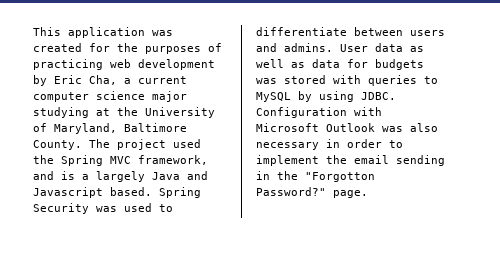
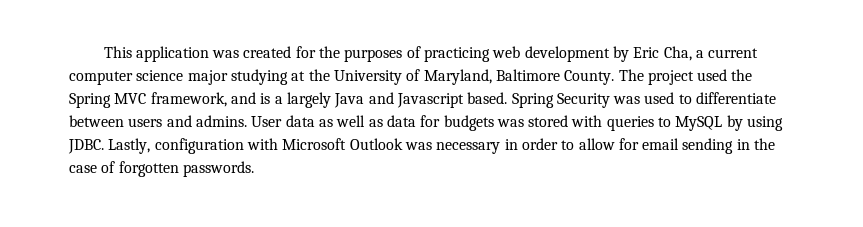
- Configuration with Microsoft Outlook was also necessary in order to implement the email sending in the "Forgotton Password?" page.
+ Lastly, configuration with Microsoft Outlook was necessary in order to allow for email sending in the case of forgotten passwords.

